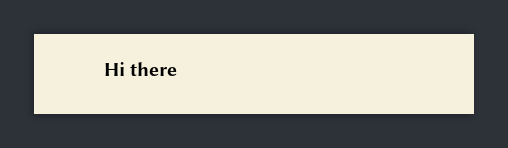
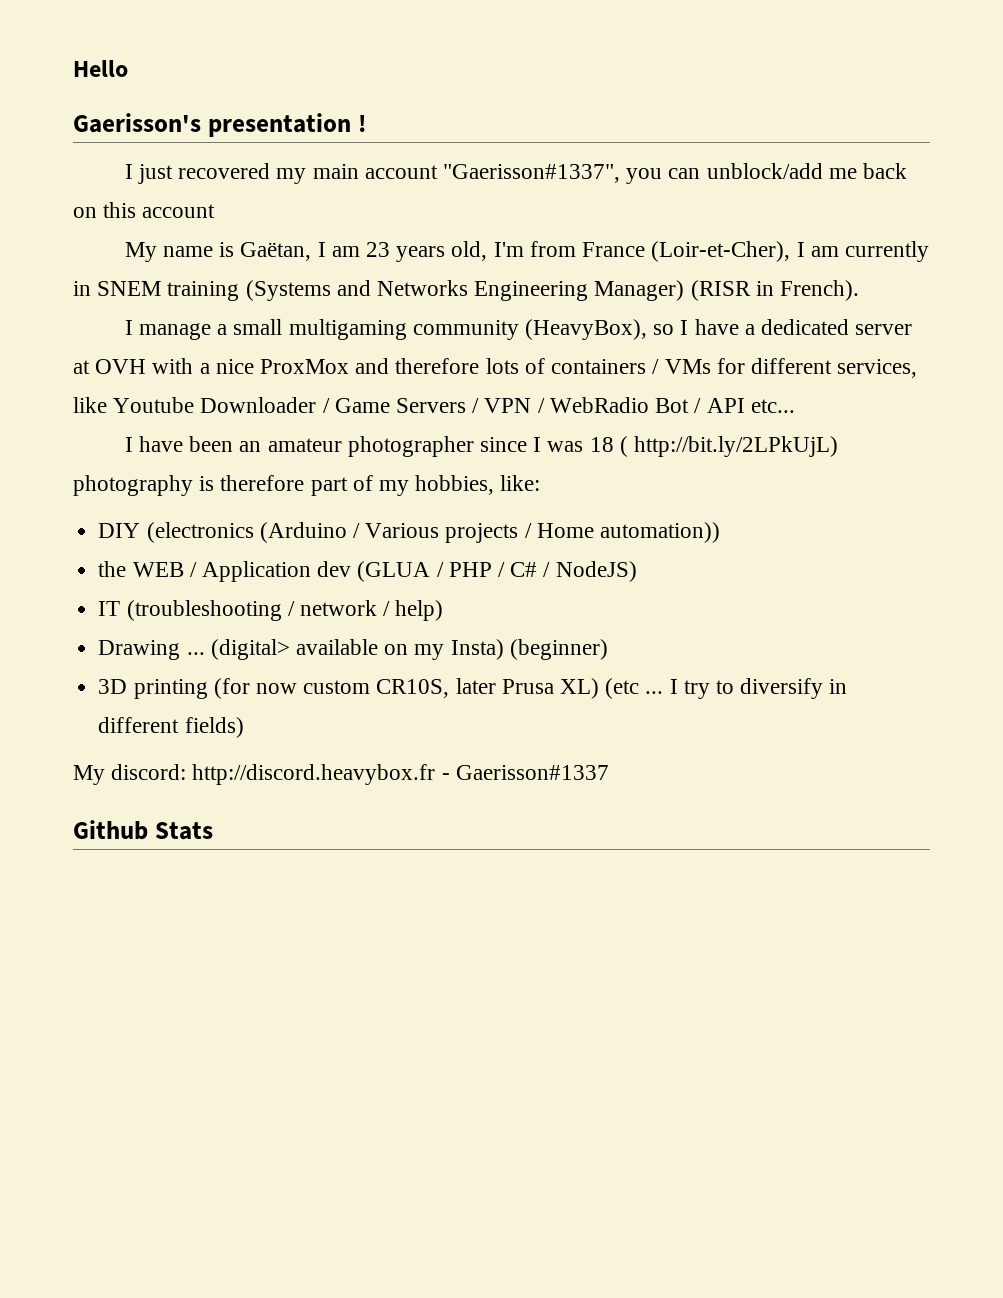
- Hi there
+ Hello
+ Gaerisson's presentation !
+ I just recovered my main account "Gaerisson#1337", you can unblock/add me back on this account
+ My name is Gaëtan, I am 23 years old, I'm from France (Loir-et-Cher), I am currently in SNEM training (Systems and Networks Engineering Manager) (RISR in French).
+ I manage a small multigaming community (HeavyBox), so I have a dedicated server at OVH with a nice ProxMox and therefore lots of containers / VMs for different services, like Youtube Downloader / Game Servers / VPN / WebRadio Bot / API etc...
+ I have been an amateur photographer since I was 18 ( http://bit.ly/2LPkUjL) photography is therefore part of my hobbies, like:
+ DIY (electronics (Arduino / Various projects / Home automation))
+ the WEB / Application dev (GLUA / PHP / C# / NodeJS)
+ IT (troubleshooting / network / help)
+ Drawing ... (digital> available on my Insta) (beginner)
+ 3D printing (for now custom CR10S, later Prusa XL) (etc ... I try to diversify in different fields)
+ My discord: http://discord.heavybox.fr - Gaerisson#1337
+ Github Stats

